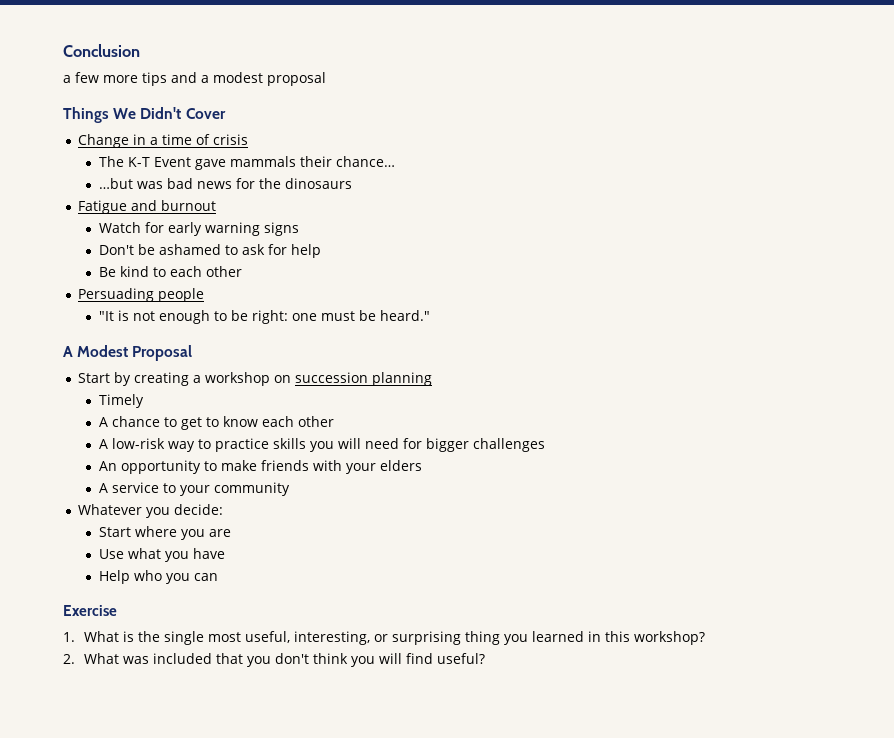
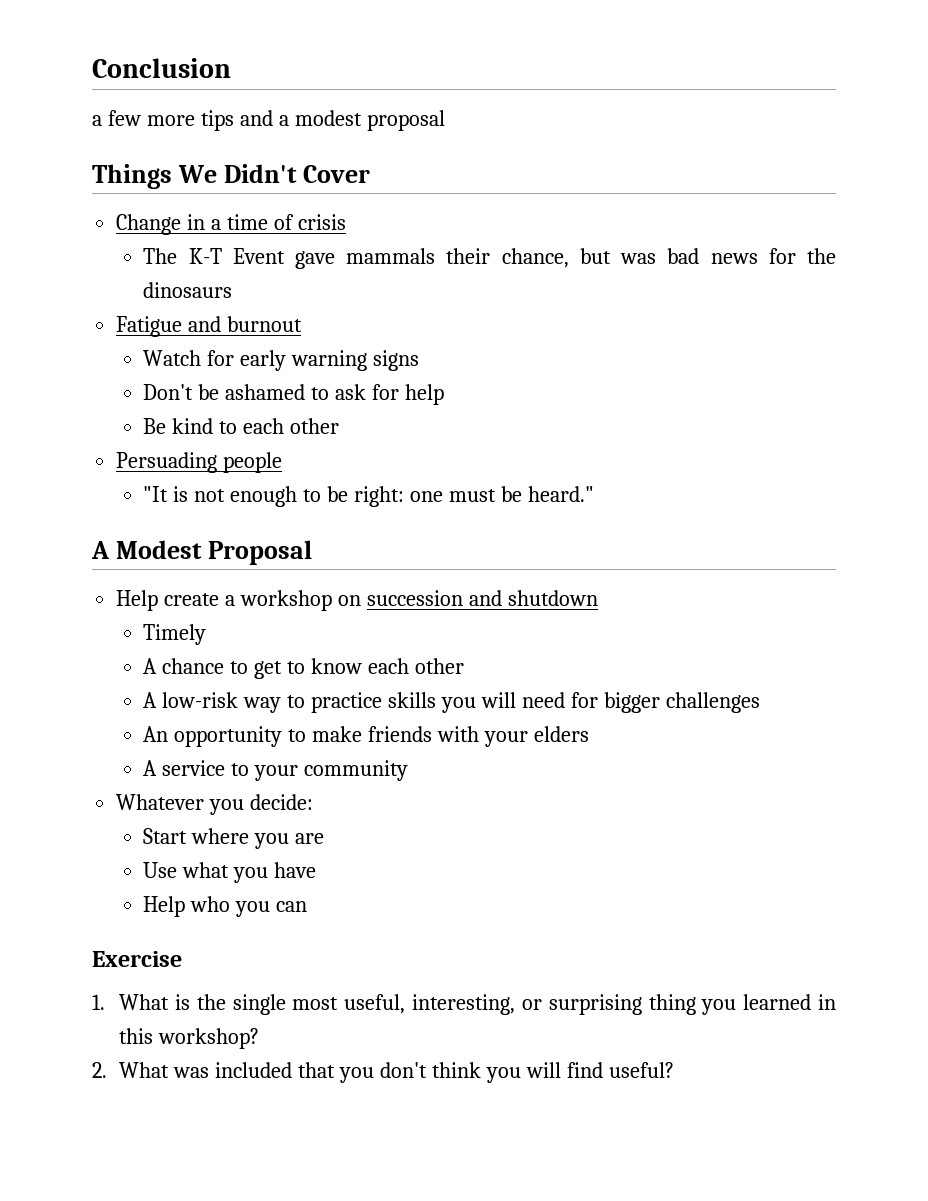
- The K-T Event gave mammals their chance…
- …but was bad news for the dinosaurs
+ The K-T Event gave mammals their chance, but was bad news for the dinosaurs
- Start by creating a workshop on succession planning
+ Help create a workshop on succession and shutdown

